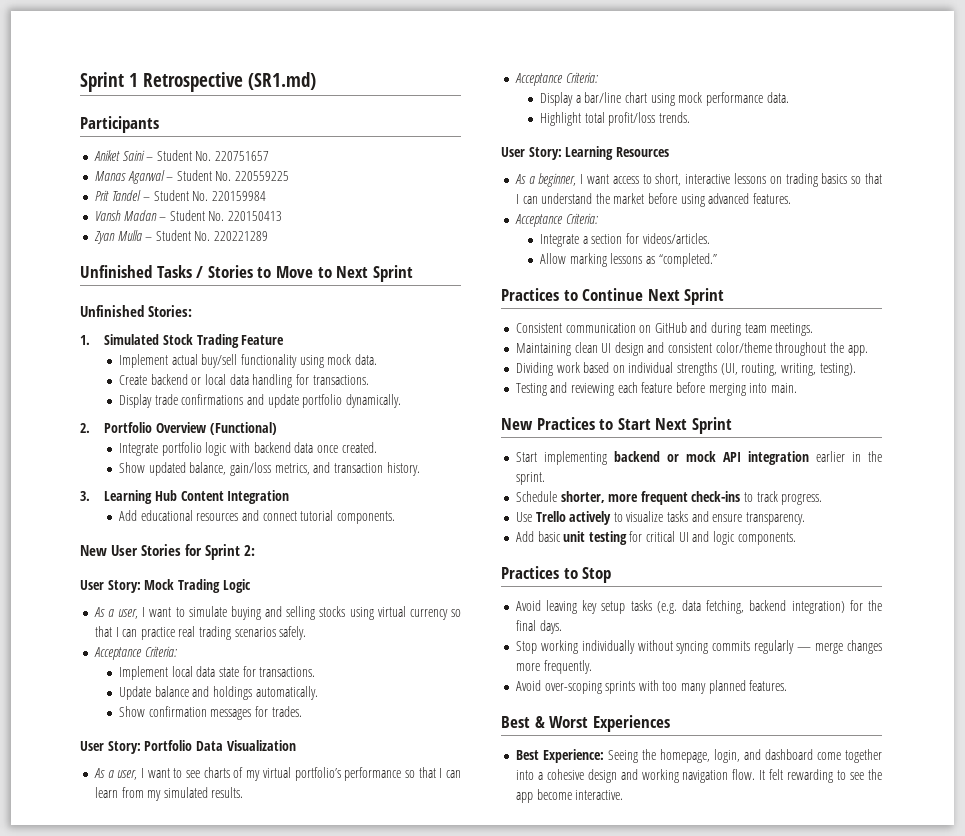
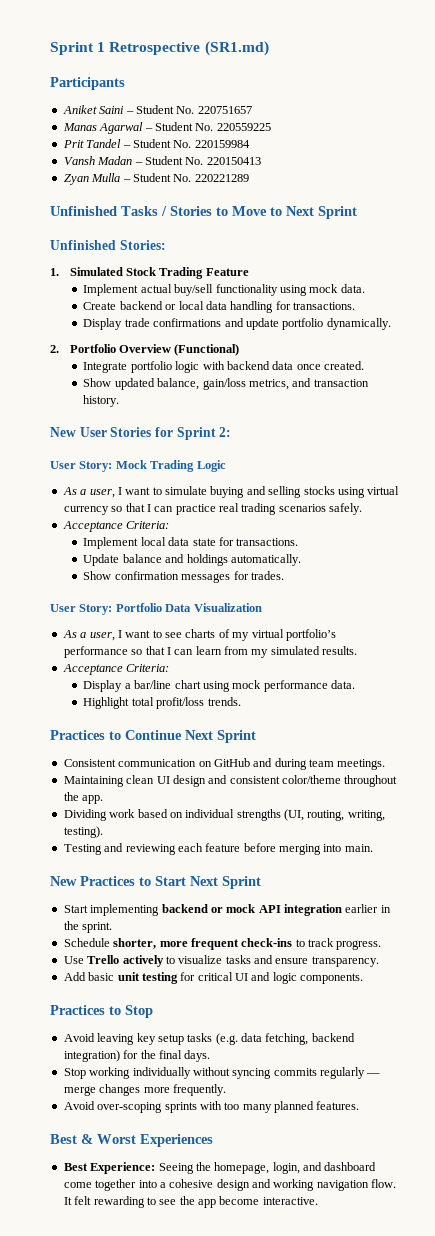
- 3. Learning Hub Content Integration
- Add educational resources and connect tutorial components.
- User Story: Learning Resources
- As a beginner, I want access to short, interactive lessons on trading basics so that I can understand the market before using advanced features.
- Acceptance Criteria:
- Integrate a section for videos/articles.
- Allow marking lessons as “completed.”

